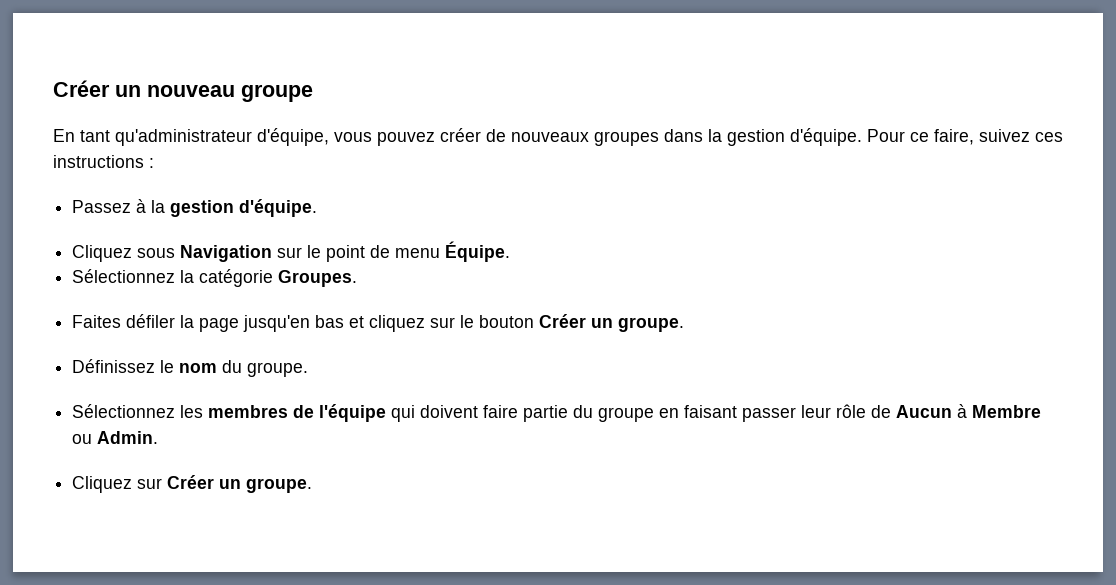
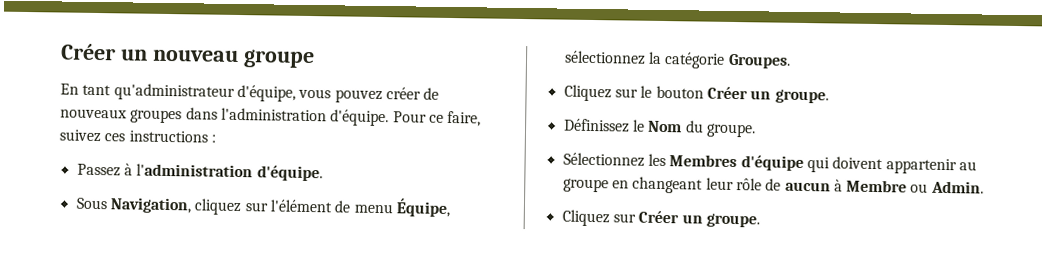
- En tant qu'administrateur d'équipe, vous pouvez créer de nouveaux groupes dans la gestion d'équipe.
+ En tant qu'administrateur d'équipe, vous pouvez créer de nouveaux groupes dans l'administration d'équipe.
- Passez à la gestion d'équipe.
+ Passez à l'administration d'équipe.
- Cliquez sous Navigation sur le point de menu Équipe.
- Sélectionnez la catégorie Groupes.
- Faites défiler la page jusqu'en bas et cliquez sur le bouton Créer un groupe.
+ Sous Navigation, cliquez sur l'élément de menu Équipe, sélectionnez la catégorie Groupes.
+ Cliquez sur le bouton Créer un groupe.
- Définissez le nom du groupe.
+ Définissez le Nom du groupe.
- Sélectionnez les membres de l'équipe qui doivent faire partie du groupe en faisant passer leur rôle de Aucun à Membre ou Admin.
+ Sélectionnez les Membres d'équipe qui doivent appartenir au groupe en changeant leur rôle de aucun à Membre ou Admin.

